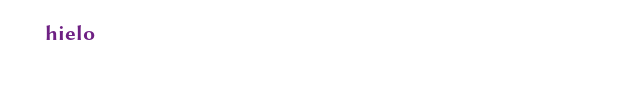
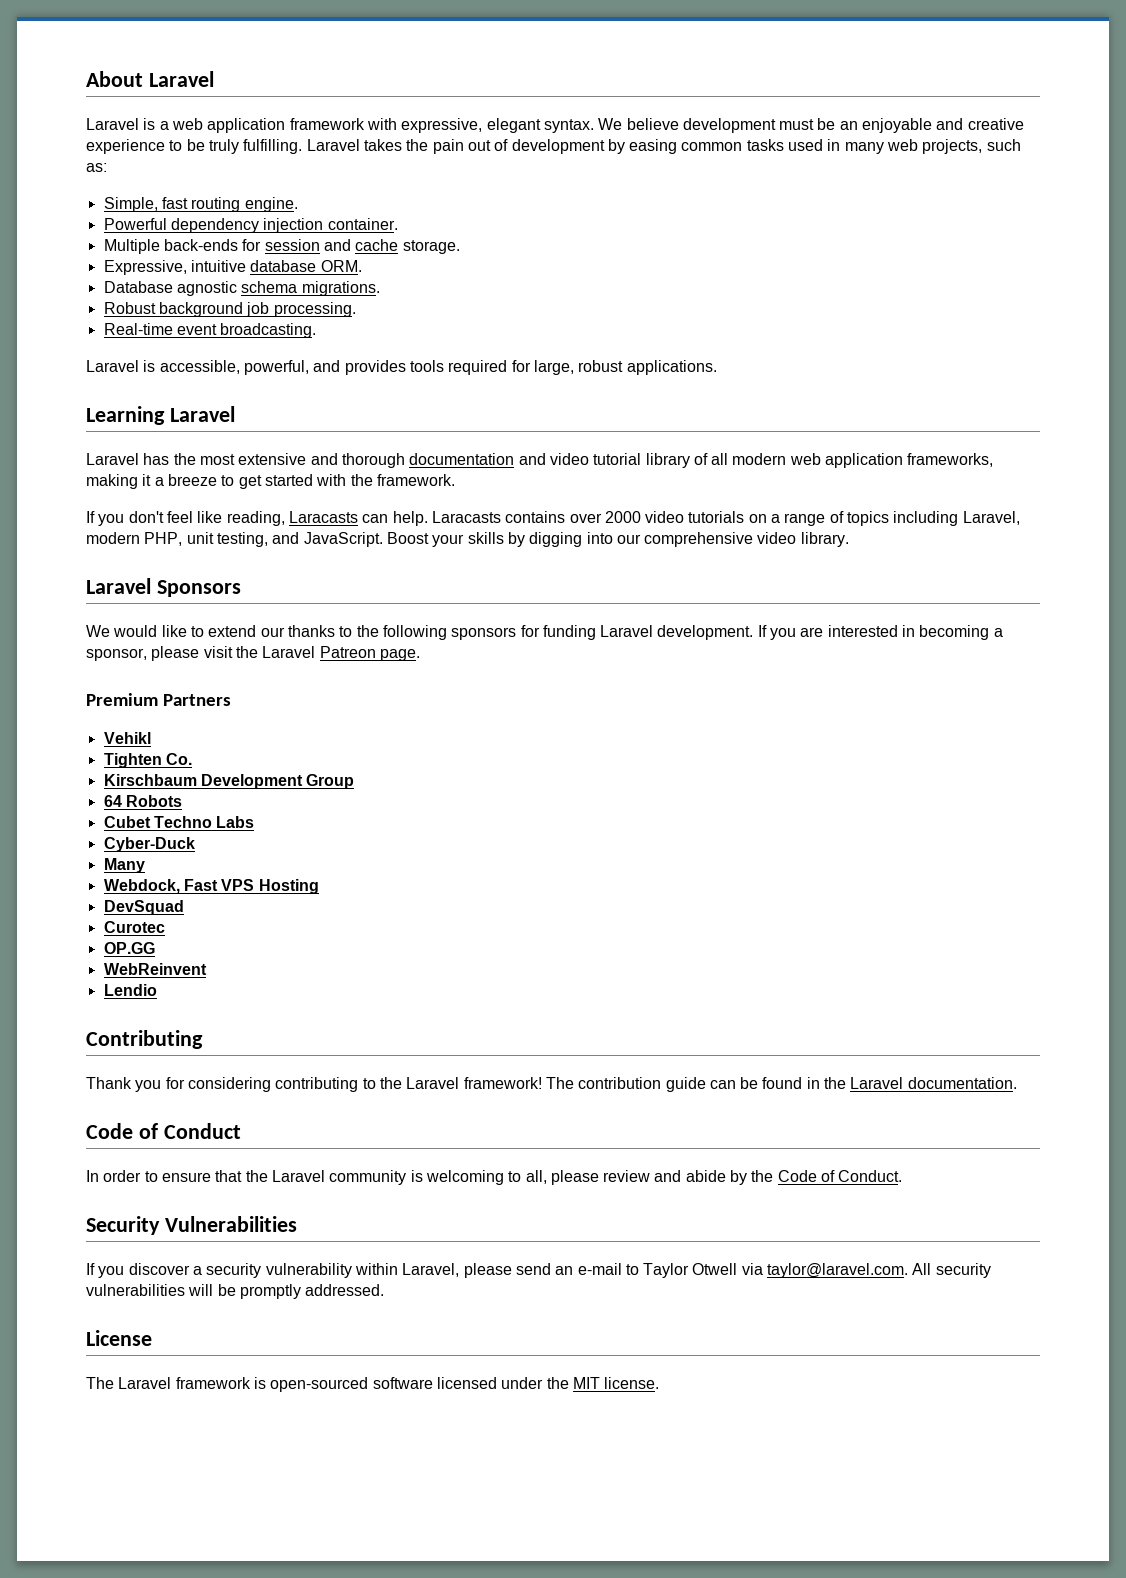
- hielo
+ About Laravel
+ Laravel is a web application framework with expressive, elegant syntax. We believe development must be an enjoyable and creative experience to be truly fulfilling. Laravel takes the pain out of development by easing common tasks used in many web projects, such as:
+ Simple, fast routing engine.
+ Powerful dependency injection container.
+ Multiple back-ends for session and cache storage.
+ Expressive, intuitive database ORM.
+ Database agnostic schema migrations.
+ Robust background job processing.
+ Real-time event broadcasting.
+ Laravel is accessible, powerful, and provides tools required for large, robust applications.
+ Learning Laravel
+ Laravel has the most extensive and thorough documentation and video tutorial library of all modern web application frameworks, making it a breeze to get started with the framework.
+ If you don't feel like reading, Laracasts can help. Laracasts contains over 2000 video tutorials on a range of topics including Laravel, modern PHP, unit testing, and JavaScript. Boost your skills by digging into our comprehensive video library.
+ Laravel Sponsors
+ We would like to extend our thanks to the following sponsors for funding Laravel development. If you are interested in becoming a sponsor, please visit the Laravel Patreon page.
+ Premium Partners
+ Vehikl
+ Tighten Co.
+ Kirschbaum Development Group
+ 64 Robots
+ Cubet Techno Labs
+ Cyber-Duck
+ Many
+ Webdock, Fast VPS Hosting
+ DevSquad
+ Curotec
+ OP.GG
+ WebReinvent
+ Lendio
+ Contributing
+ Thank you for considering contributing to the Laravel framework! The contribution guide can be found in the Laravel documentation.
+ Code of Conduct
+ In order to ensure that the Laravel community is welcoming to all, please review and abide by the Code of Conduct.
+ Security Vulnerabilities
+ If you discover a security vulnerability within Laravel, please send an e-mail to Taylor Otwell via taylor@laravel.com. All security vulnerabilities will be promptly addressed.
+ License
+ The Laravel framework is open-sourced software licensed under the MIT license.

